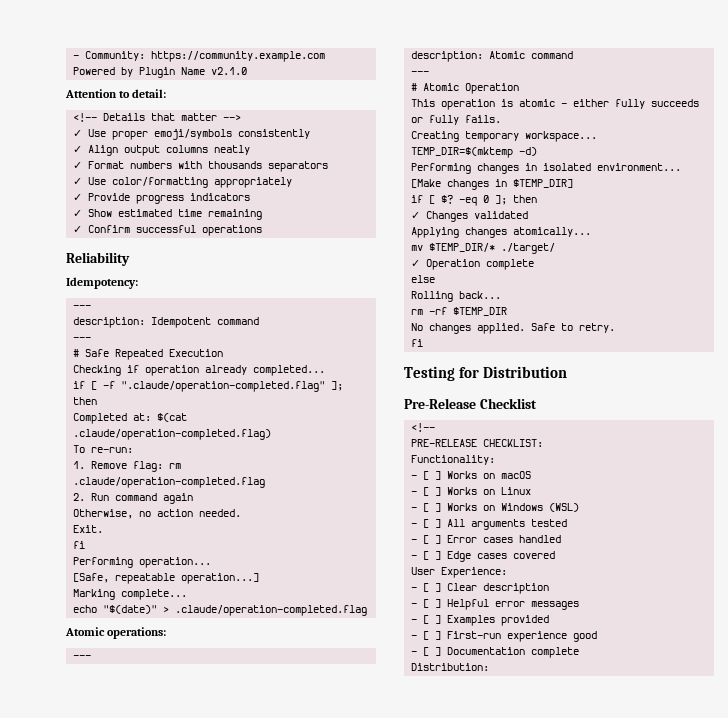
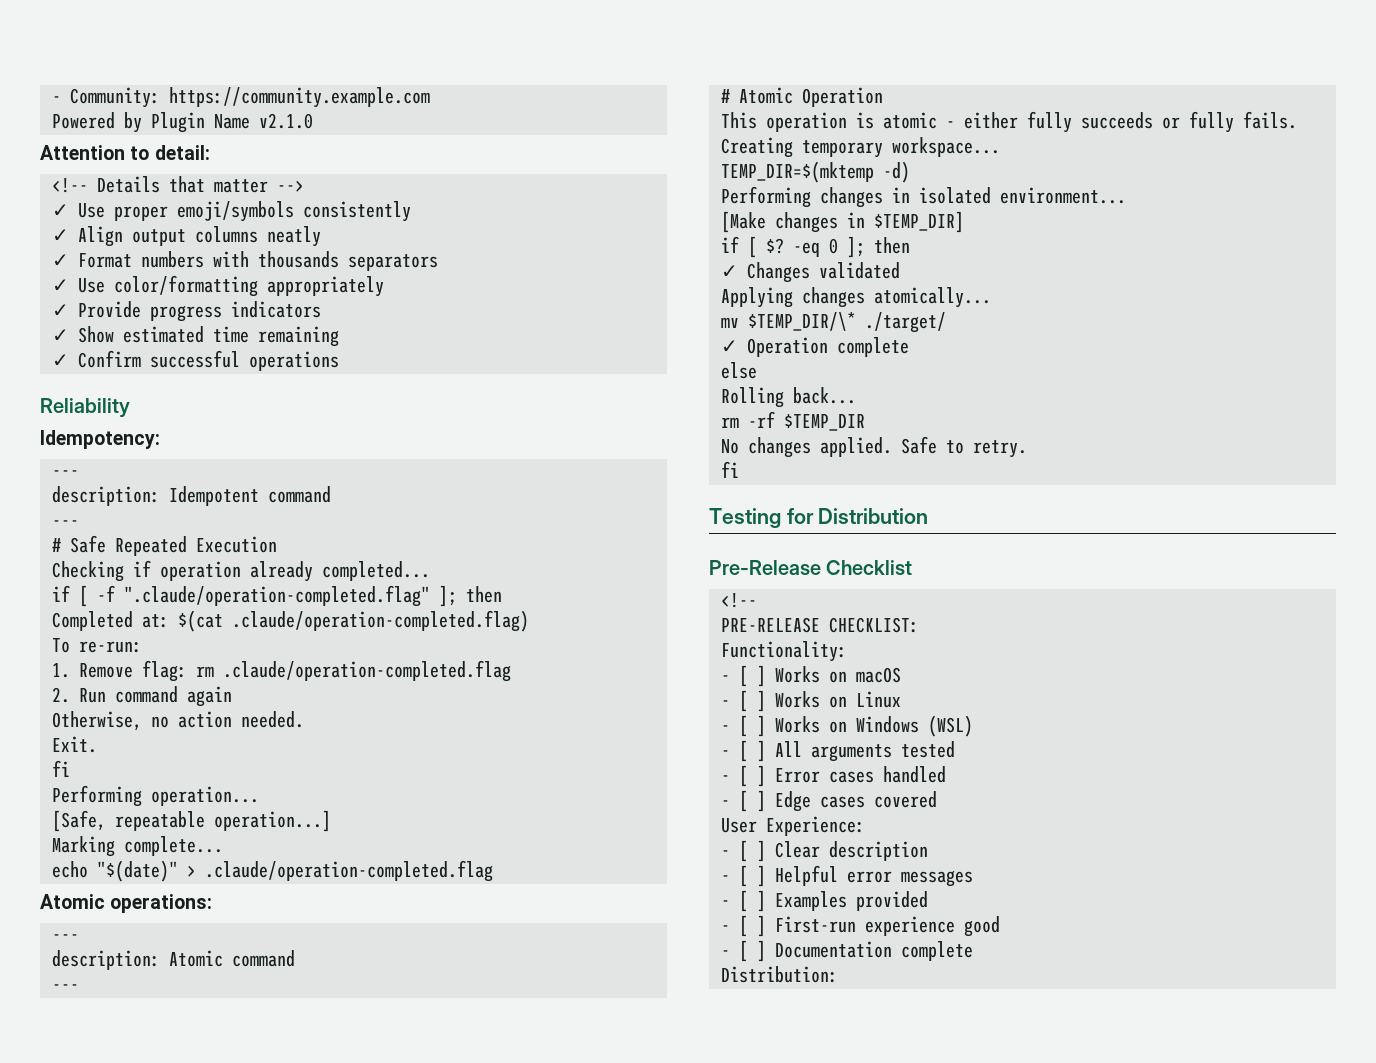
- mv $TEMP_DIR/* ./target/
+ mv $TEMP_DIR/\* ./target/

